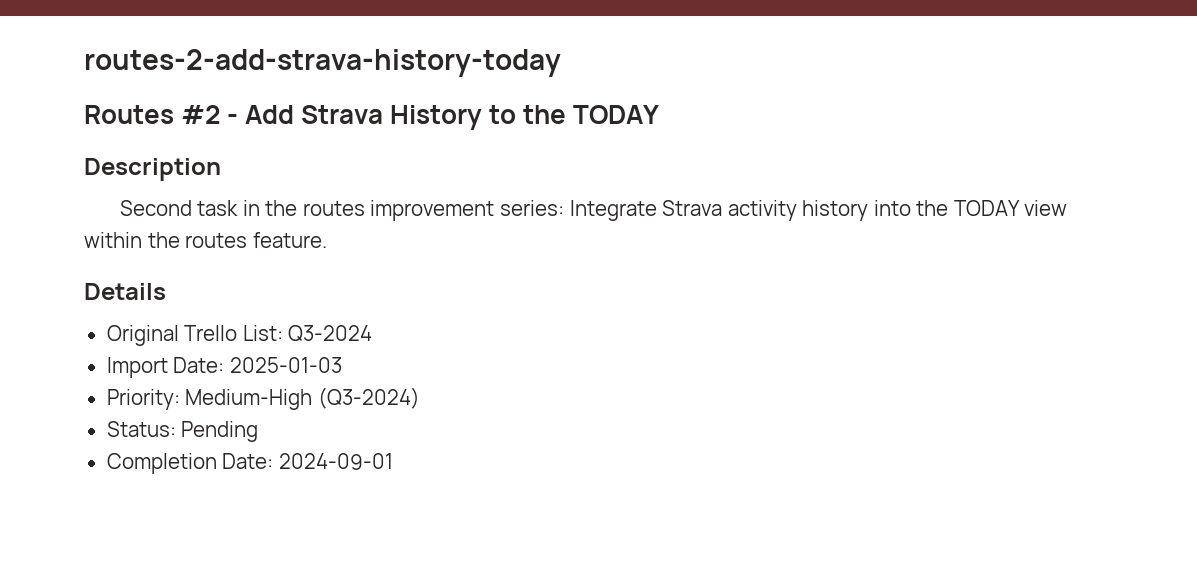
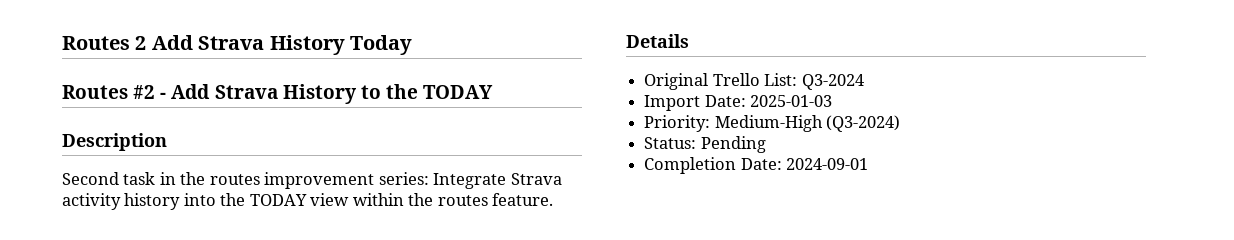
- routes-2-add-strava-history-today
+ Routes 2 Add Strava History Today

